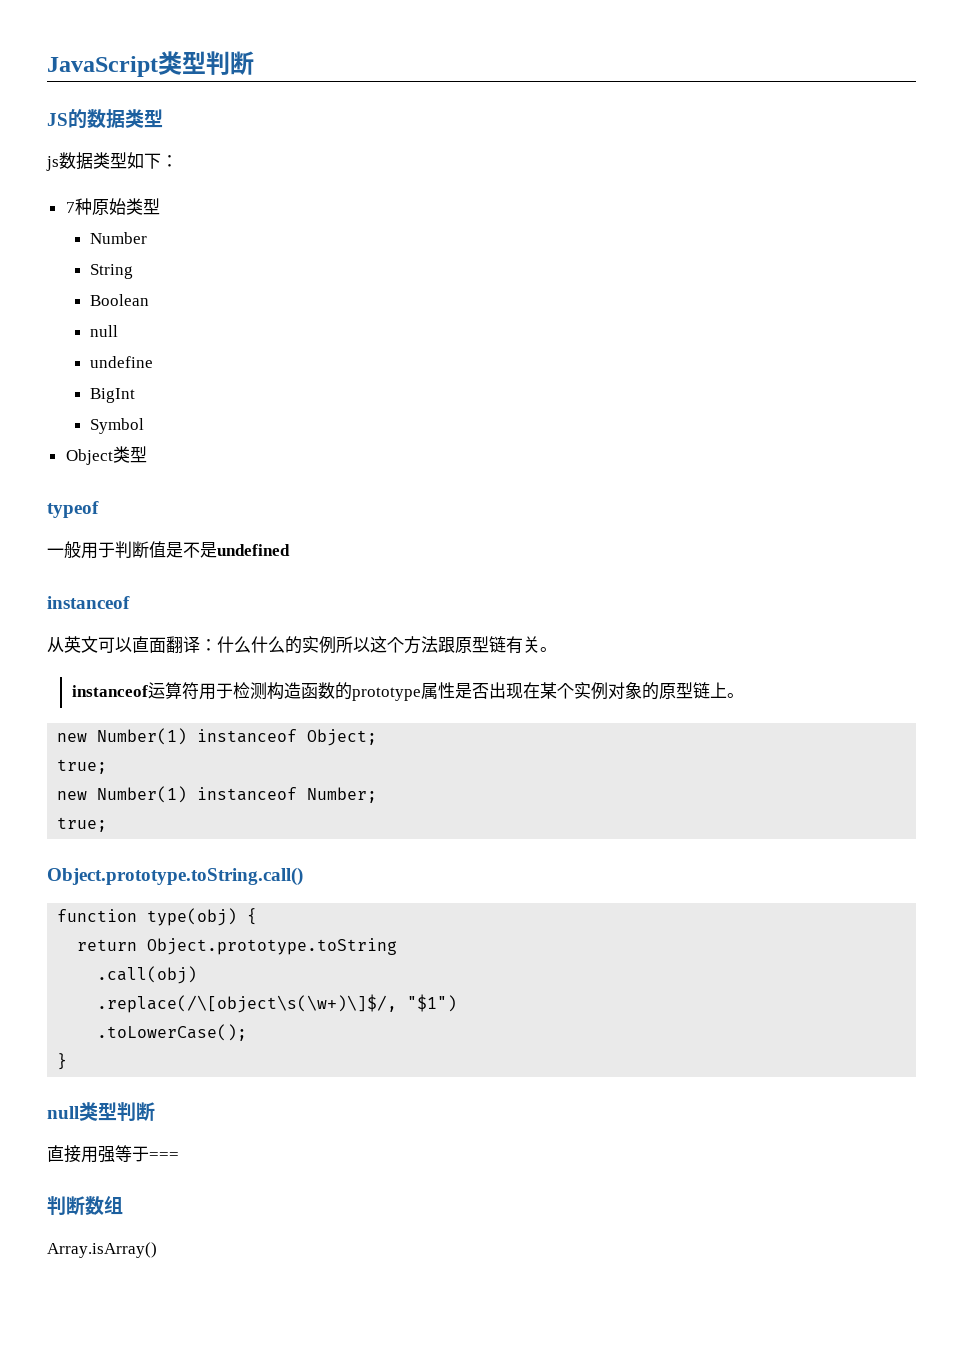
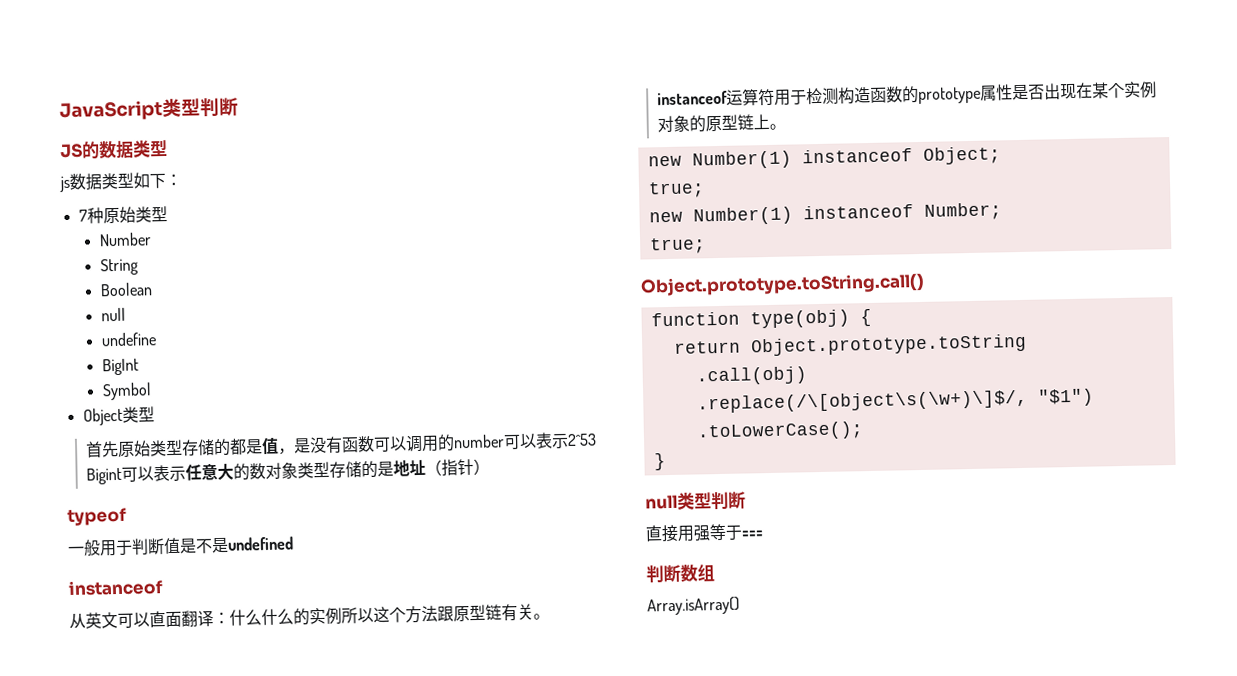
+ 首先原始类型存储的都是值，是没有函数可以调用的number可以表示2^53 Bigint可以表示任意大的数对象类型存储的是地址（指针）

